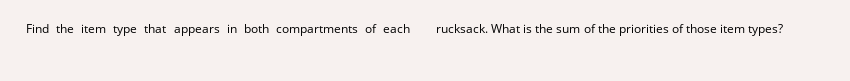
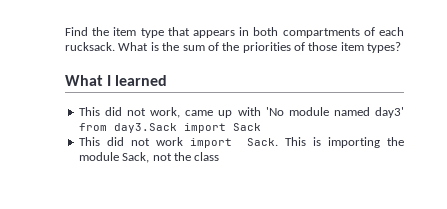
+ What I learned
+ This did not work, came up with 'No module named day3' from day3.Sack import Sack
+ This did not work import Sack. This is importing the module Sack, not the class

